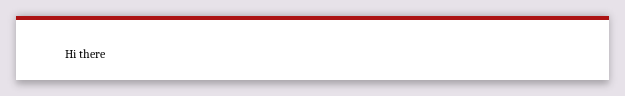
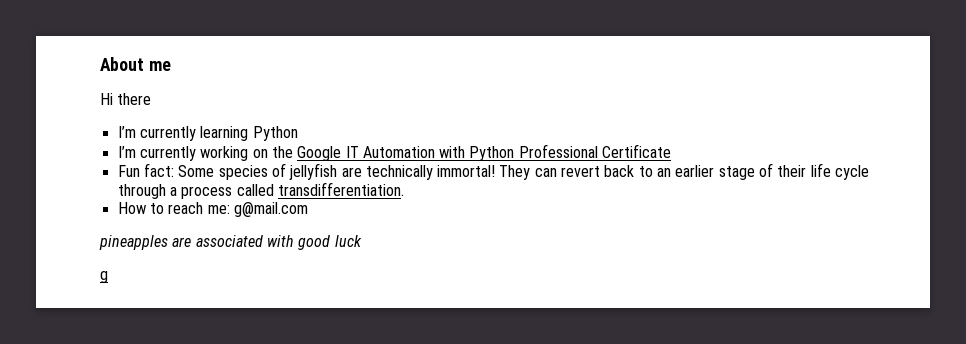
+ About me
+ I’m currently learning Python
+ I’m currently working on the Google IT Automation with Python Professional Certificate
+ Fun fact: Some species of jellyfish are technically immortal! They can revert back to an earlier stage of their life cycle through a process called transdifferentiation.
+ How to reach me: g@mail.com
+ pineapples are associated with good luck
+ g

